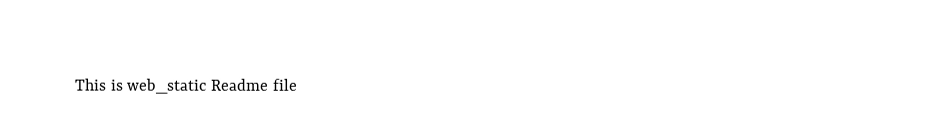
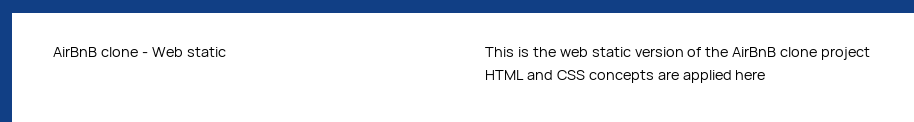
- This is web_static Readme file
+ AirBnB clone - Web static
+ This is the web static version of the AirBnB clone project
+ HTML and CSS concepts are applied here

